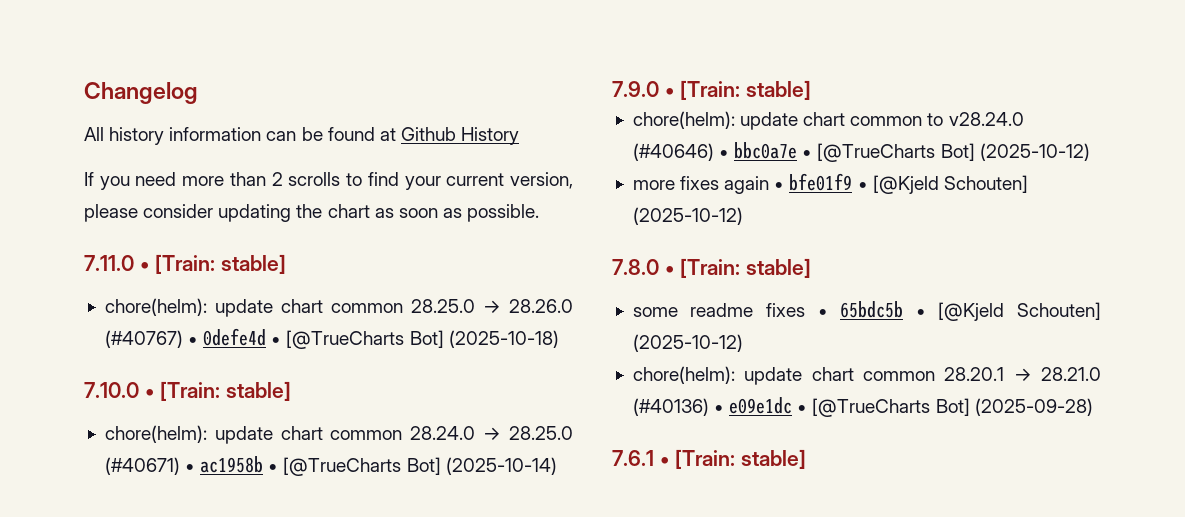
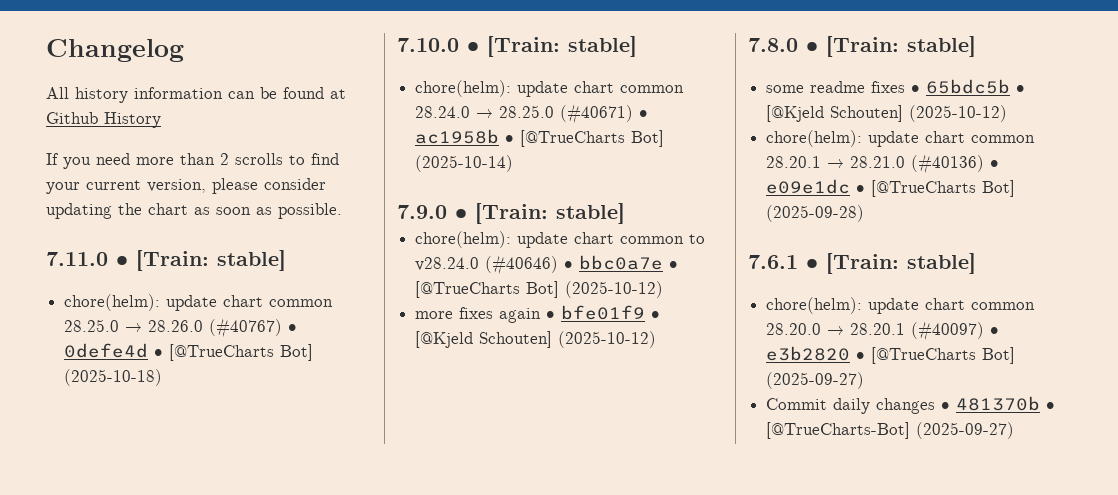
+ chore(helm): update chart common 28.20.0 → 28.20.1 (#40097) • e3b2820 • [@TrueCharts Bot] (2025-09-27)
+ Commit daily changes • 481370b • [@TrueCharts-Bot] (2025-09-27)

